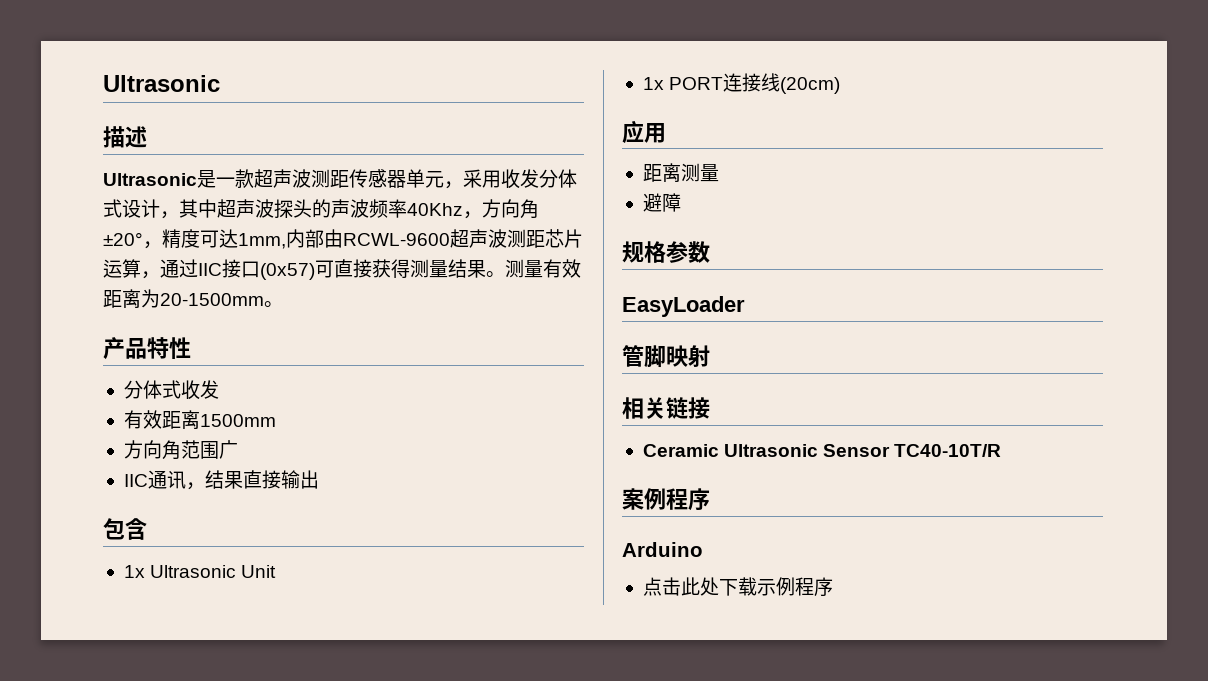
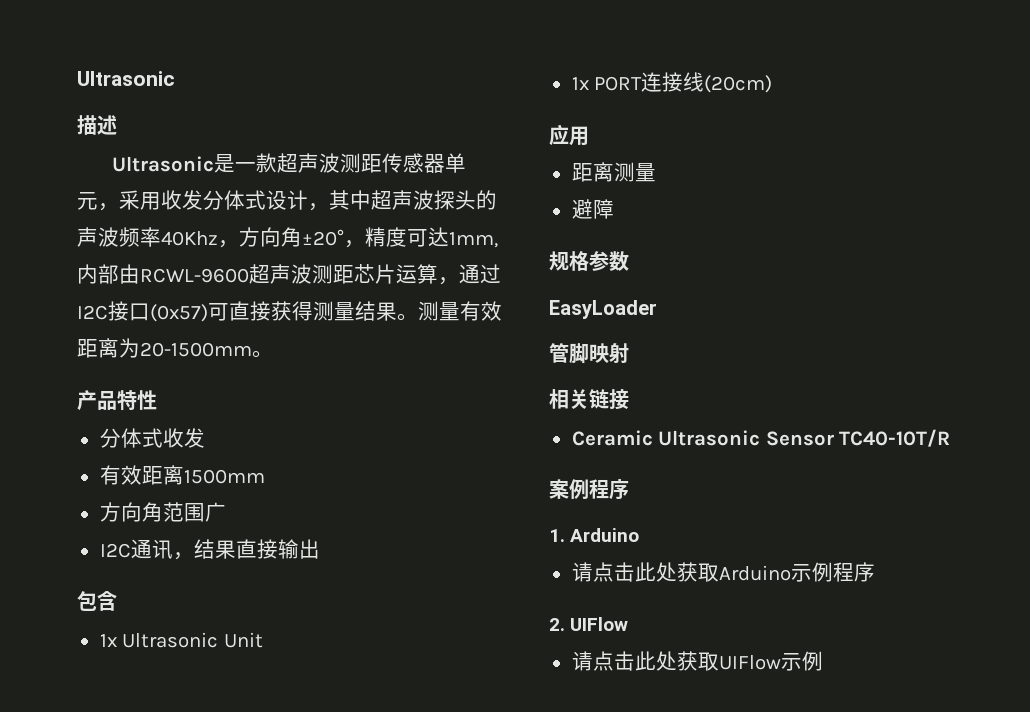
- Ultrasonic是一款超声波测距传感器单元，采用收发分体式设计，其中超声波探头的声波频率40Khz，方向角±20°，精度可达1mm,内部由RCWL-9600超声波测距芯片运算，通过IIC接口(0x57)可直接获得测量结果。
+ Ultrasonic是一款超声波测距传感器单元，采用收发分体式设计，其中超声波探头的声波频率40Khz，方向角±20°，精度可达1mm,内部由RCWL-9600超声波测距芯片运算，通过I2C接口(0x57)可直接获得测量结果。
- IIC通讯，结果直接输出
+ I2C通讯，结果直接输出
- Arduino
+ 1. Arduino
- 点击此处下载示例程序
+ 请点击此处获取Arduino示例程序
+ 2. UIFlow
+ 请点击此处获取UIFlow示例

